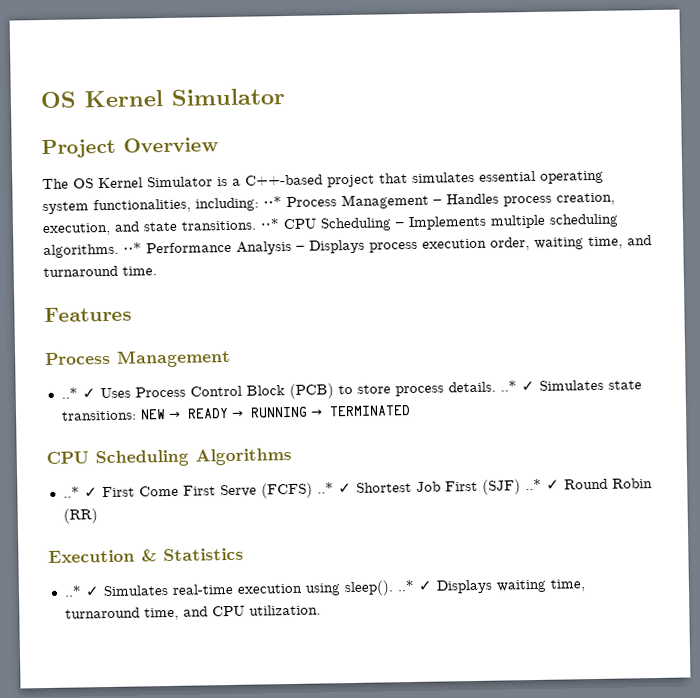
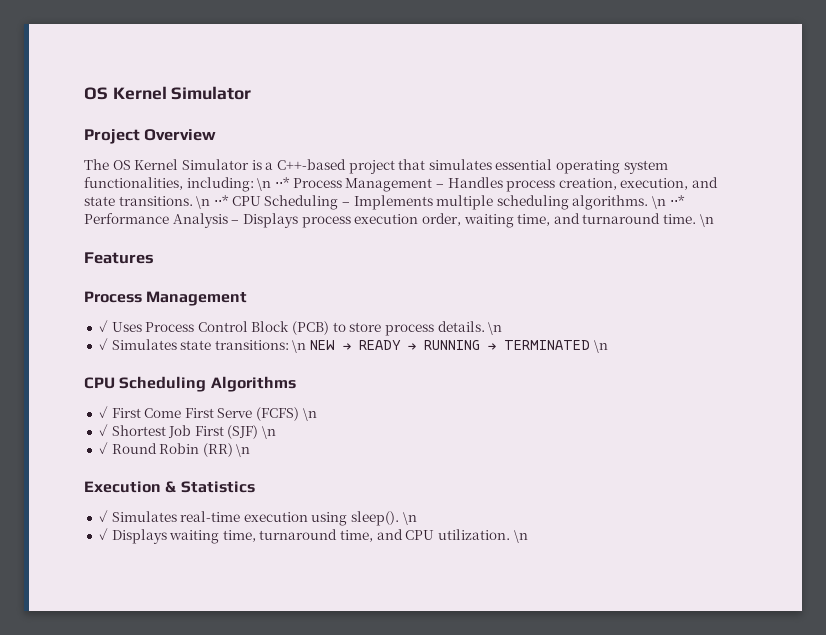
- The OS Kernel Simulator is a C++-based project that simulates essential operating system functionalities, including: ⋅⋅* Process Management – Handles process creation, execution, and state transitions.
+ The OS Kernel Simulator is a C++-based project that simulates essential operating system functionalities, including: \n ⋅⋅* Process Management – Handles process creation, execution, and state transitions.
- ⋅⋅* CPU Scheduling – Implements multiple scheduling algorithms.
+ \n ⋅⋅* CPU Scheduling – Implements multiple scheduling algorithms.
- ⋅⋅* Performance Analysis – Displays process execution order, waiting time, and turnaround time.
+ \n ⋅⋅* Performance Analysis – Displays process execution order, waiting time, and turnaround time. \n
- ..* ✓ Uses Process Control Block (PCB) to store process details. ..* ✓ Simulates state transitions: NEW → READY → RUNNING → TERMINATED
+ ✓ Uses Process Control Block (PCB) to store process details. \n
+ ✓ Simulates state transitions: \n NEW → READY → RUNNING → TERMINATED \n
- ..* ✓ First Come First Serve (FCFS) ..* ✓ Shortest Job First (SJF) ..* ✓ Round Robin (RR)
+ ✓ First Come First Serve (FCFS) \n
+ ✓ Shortest Job First (SJF) \n
+ ✓ Round Robin (RR) \n
- ..* ✓ Simulates real-time execution using sleep(). ..* ✓ Displays waiting time, turnaround time, and CPU utilization.
+ ✓ Simulates real-time execution using sleep(). \n
+ ✓ Displays waiting time, turnaround time, and CPU utilization. \n

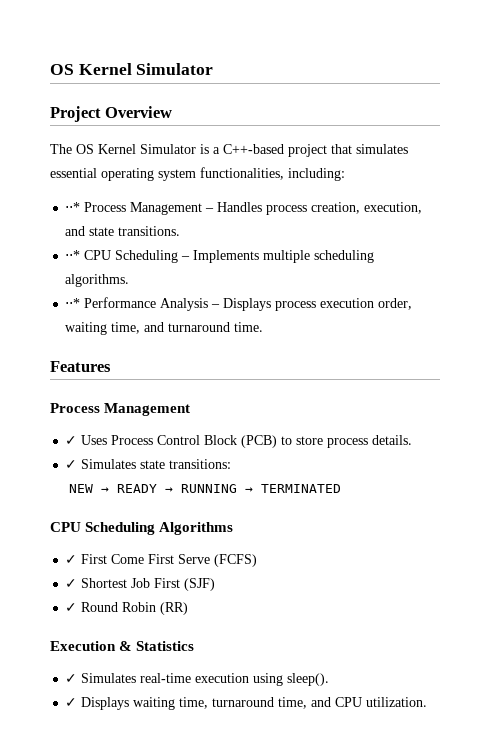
- The OS Kernel Simulator is a C++-based project that simulates essential operating system functionalities, including: \n ⋅⋅* Process Management – Handles process creation, execution, and state transitions. \n ⋅⋅* CPU Scheduling – Implements multiple scheduling algorithms. \n ⋅⋅* Performance Analysis – Displays process execution order, waiting time, and turnaround time. \n
+ The OS Kernel Simulator is a C++-based project that simulates essential operating system functionalities, including:
+ ⋅⋅* Process Management – Handles process creation, execution, and state transitions.
+ ⋅⋅* CPU Scheduling – Implements multiple scheduling algorithms.
+ ⋅⋅* Performance Analysis – Displays process execution order, waiting time, and turnaround time.
- ✓ Uses Process Control Block (PCB) to store process details. \n
+ ✓ Uses Process Control Block (PCB) to store process details.
- ✓ Simulates state transitions: \n NEW → READY → RUNNING → TERMINATED \n
+ ✓ Simulates state transitions:
+ NEW → READY → RUNNING → TERMINATED
- ✓ First Come First Serve (FCFS) \n
+ ✓ First Come First Serve (FCFS)
- ✓ Shortest Job First (SJF) \n
+ ✓ Shortest Job First (SJF)
- ✓ Round Robin (RR) \n
+ ✓ Round Robin (RR)
- ✓ Simulates real-time execution using sleep(). \n
+ ✓ Simulates real-time execution using sleep().
- ✓ Displays waiting time, turnaround time, and CPU utilization. \n
+ ✓ Displays waiting time, turnaround time, and CPU utilization.

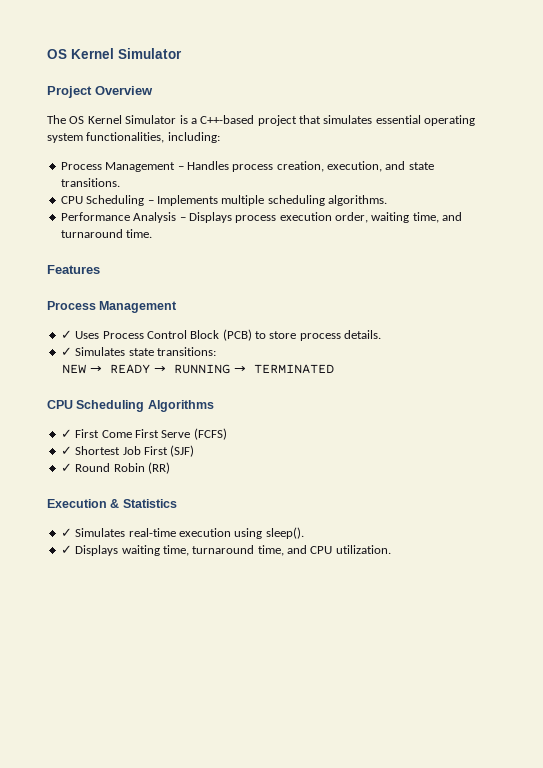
- ⋅⋅* Process Management – Handles process creation, execution, and state transitions.
+ Process Management – Handles process creation, execution, and state transitions.
- ⋅⋅* CPU Scheduling – Implements multiple scheduling algorithms.
+ CPU Scheduling – Implements multiple scheduling algorithms.
- ⋅⋅* Performance Analysis – Displays process execution order, waiting time, and turnaround time.
+ Performance Analysis – Displays process execution order, waiting time, and turnaround time.

